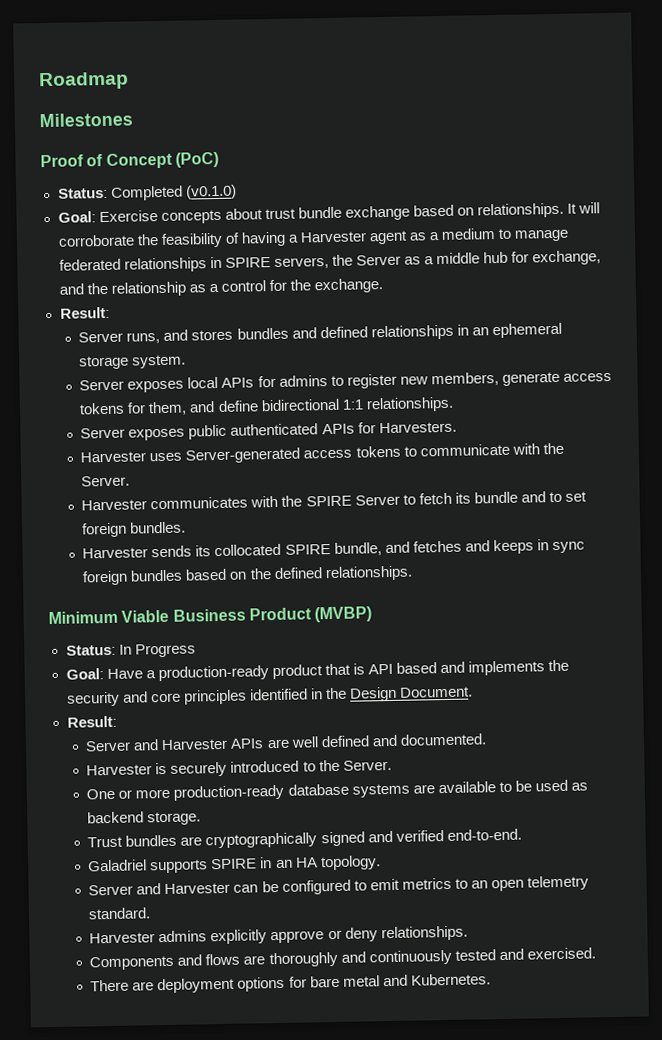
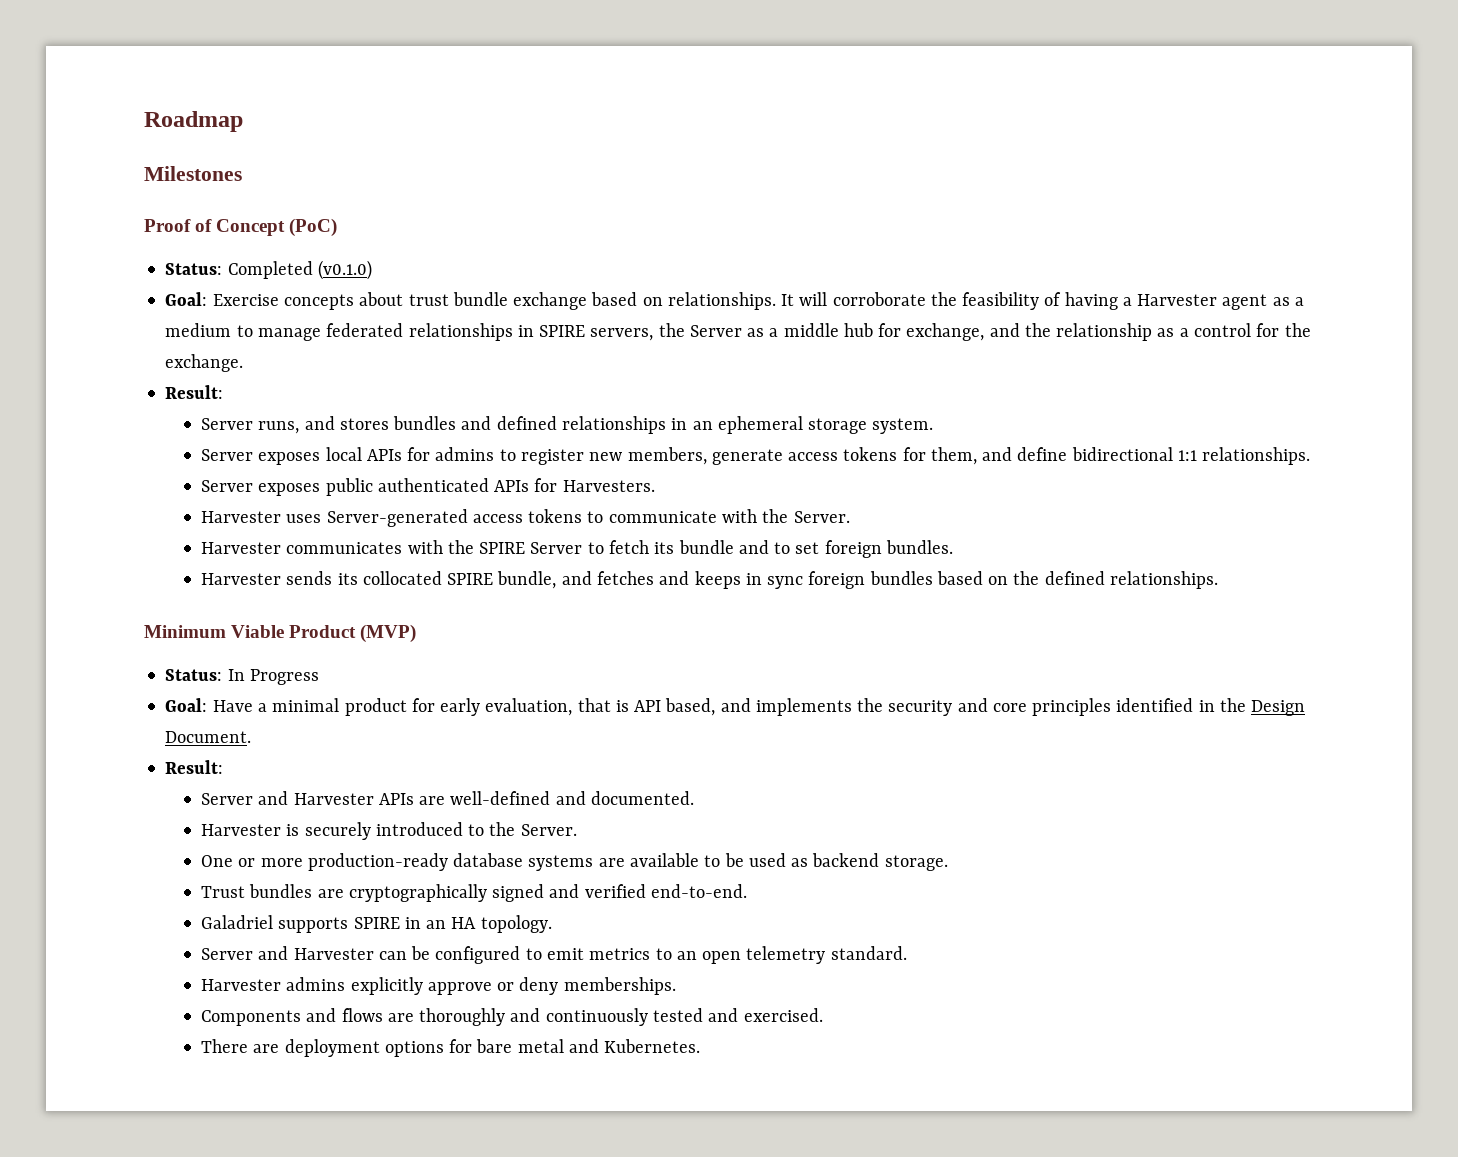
- Minimum Viable Business Product (MVBP)
+ Minimum Viable Product (MVP)
- Goal: Have a production-ready product that is API based and implements the security and core principles identified in the Design Document.
+ Goal: Have a minimal product for early evaluation, that is API based, and implements the security and core principles identified in the Design Document.
- Server and Harvester APIs are well defined and documented.
+ Server and Harvester APIs are well-defined and documented.
- Harvester admins explicitly approve or deny relationships.
+ Harvester admins explicitly approve or deny memberships.

